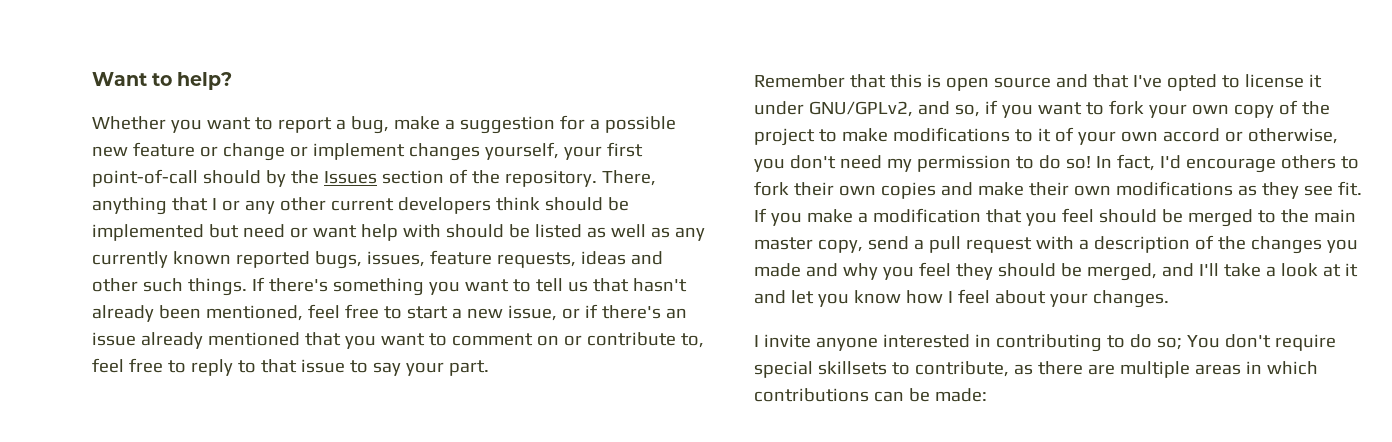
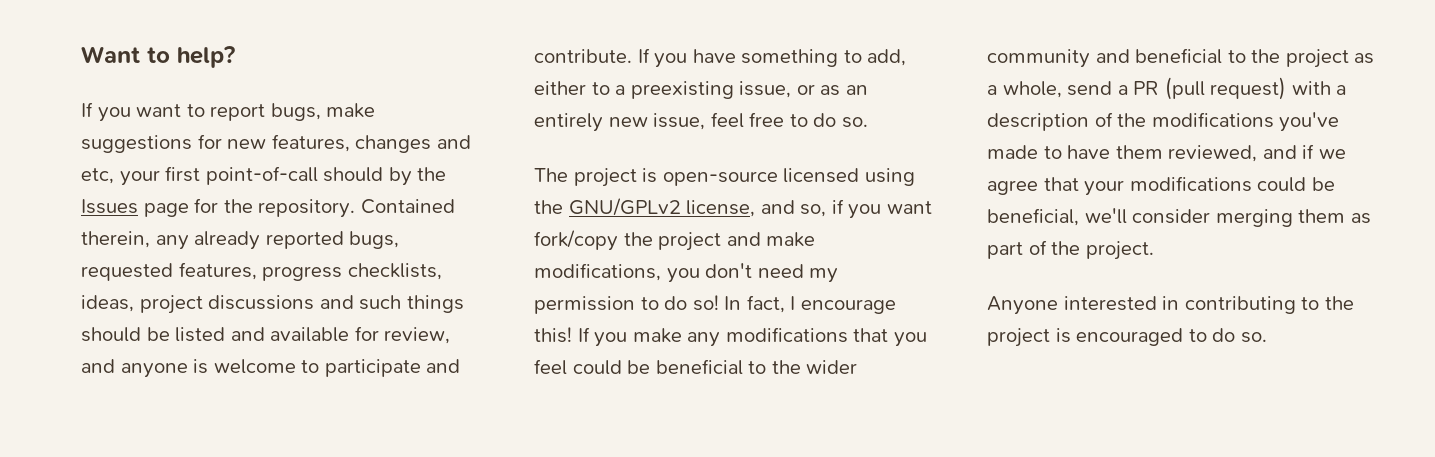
- Whether you want to report a bug, make a suggestion for a possible new feature or change or implement changes yourself, your first point-of-call should by the Issues section of the repository. There, anything that I or any other current developers think should be implemented but need or want help with should be listed as well as any currently known reported bugs, issues, feature requests, ideas and other such things. If there's something you want to tell us that hasn't already been mentioned, feel free to start a new issue, or if there's an issue already mentioned that you want to comment on or contribute to, feel free to reply to that issue to say your part.
- Remember that this is open source and that I've opted to license it under GNU/GPLv2, and so, if you want to fork your own copy of the project to make modifications to it of your own accord or otherwise, you don't need my permission to do so!
+ If you want to report bugs, make suggestions for new features, changes and etc, your first point-of-call should by the Issues page for the repository. Contained therein, any already reported bugs, requested features, progress checklists, ideas, project discussions and such things should be listed and available for review, and anyone is welcome to participate and contribute. If you have something to add, either to a preexisting issue, or as an entirely new issue, feel free to do so.
+ The project is open-source licensed using the GNU/GPLv2 license, and so, if you want fork/copy the project and make modifications, you don't need my permission to do so!
- In fact, I'd encourage others to fork their own copies and make their own modifications as they see fit.
+ In fact, I encourage this!
- If you make a modification that you feel should be merged to the main master copy, send a pull request with a description of the changes you made and why you feel they should be merged, and I'll take a look at it and let you know how I feel about your changes.
- I invite anyone interested in contributing to do so; You don't require special skillsets to contribute, as there are multiple areas in which contributions can be made:
+ If you make any modifications that you feel could be beneficial to the wider community and beneficial to the project as a whole, send a PR (pull request) with a description of the modifications you've made to have them reviewed, and if we agree that your modifications could be beneficial, we'll consider merging them as part of the project.
+ Anyone interested in contributing to the project is encouraged to do so.

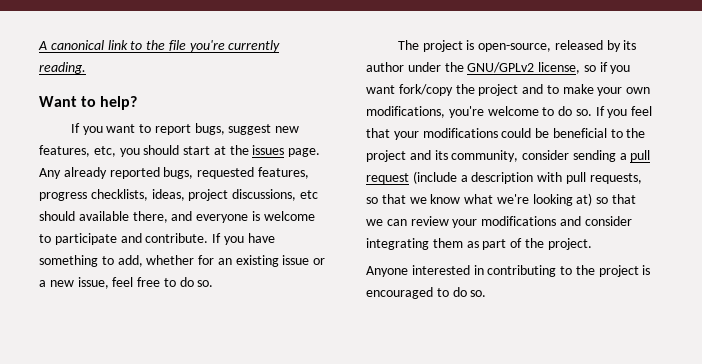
+ A canonical link to the file you're currently reading.
- If you want to report bugs, make suggestions for new features, changes and etc, your first point-of-call should by the Issues page for the repository. Contained therein, any already reported bugs, requested features, progress checklists, ideas, project discussions and such things should be listed and available for review, and anyone is welcome to participate and contribute.
+ If you want to report bugs, suggest new features, etc, you should start at the issues page. Any already reported bugs, requested features, progress checklists, ideas, project discussions, etc should available there, and everyone is welcome to participate and contribute.
- If you have something to add, either to a preexisting issue, or as an entirely new issue, feel free to do so.
+ If you have something to add, whether for an existing issue or a new issue, feel free to do so.
- The project is open-source licensed using the GNU/GPLv2 license, and so, if you want fork/copy the project and make modifications, you don't need my permission to do so! In fact, I encourage this! If you make any modifications that you feel could be beneficial to the wider community and beneficial to the project as a whole, send a PR (pull request) with a description of the modifications you've made to have them reviewed, and if we agree that your modifications could be beneficial, we'll consider merging them as part of the project.
+ The project is open-source, released by its author under the GNU/GPLv2 license, so if you want fork/copy the project and to make your own modifications, you're welcome to do so. If you feel that your modifications could be beneficial to the project and its community, consider sending a pull request (include a description with pull requests, so that we know what we're looking at) so that we can review your modifications and consider integrating them as part of the project.

